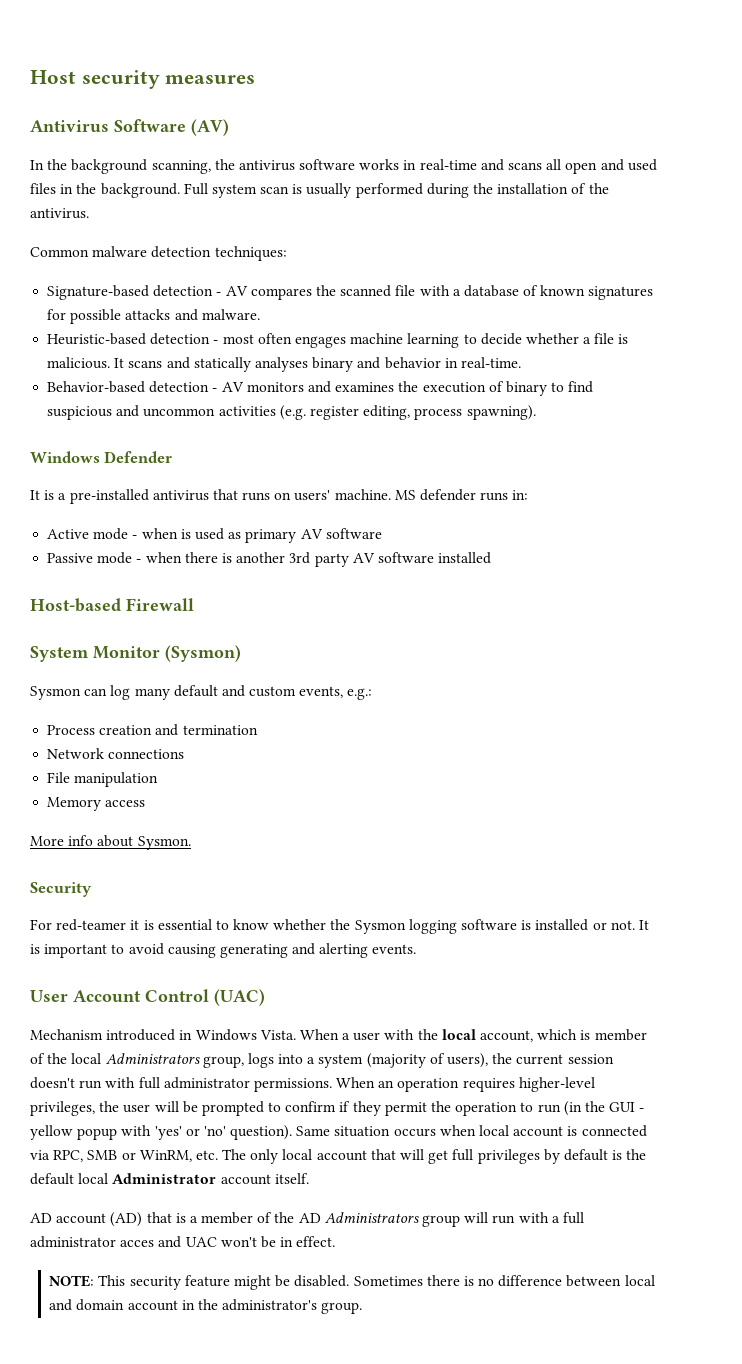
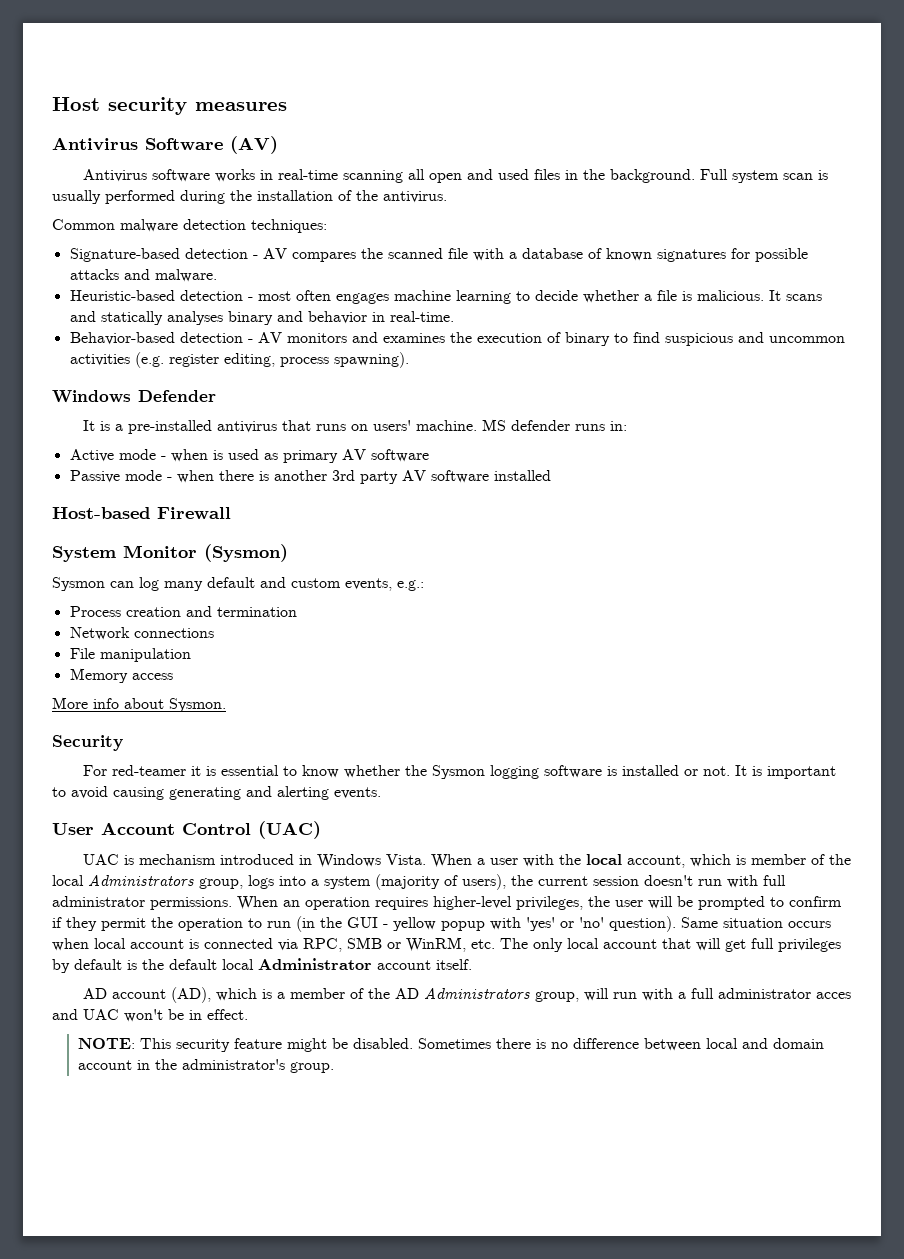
- In the background scanning, the antivirus software works in real-time and scans all open and used files in the background.
+ Antivirus software works in real-time scanning all open and used files in the background.
- Mechanism introduced in Windows Vista.
+ UAC is mechanism introduced in Windows Vista.
- AD account (AD) that is a member of the AD Administrators group will run with a full administrator acces and UAC won't be in effect.
+ AD account (AD), which is a member of the AD Administrators group, will run with a full administrator acces and UAC won't be in effect.

